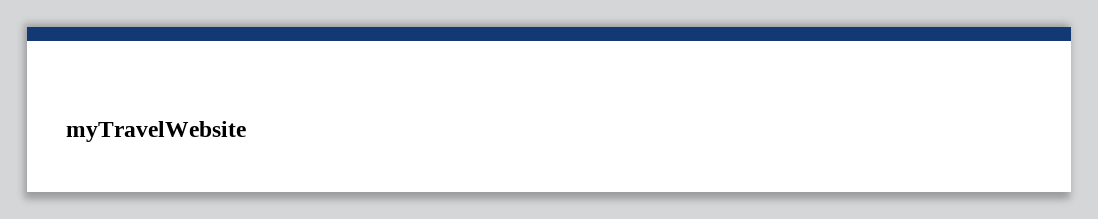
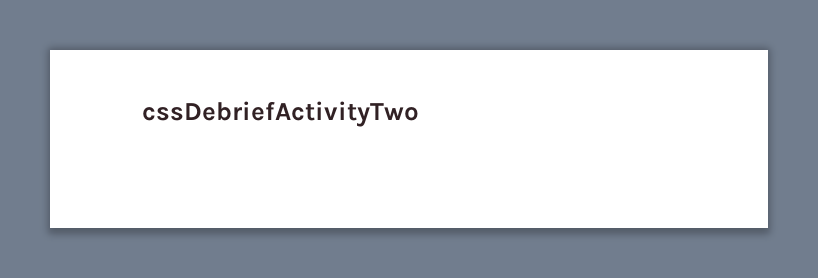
- myTravelWebsite
+ cssDebriefActivityTwo

